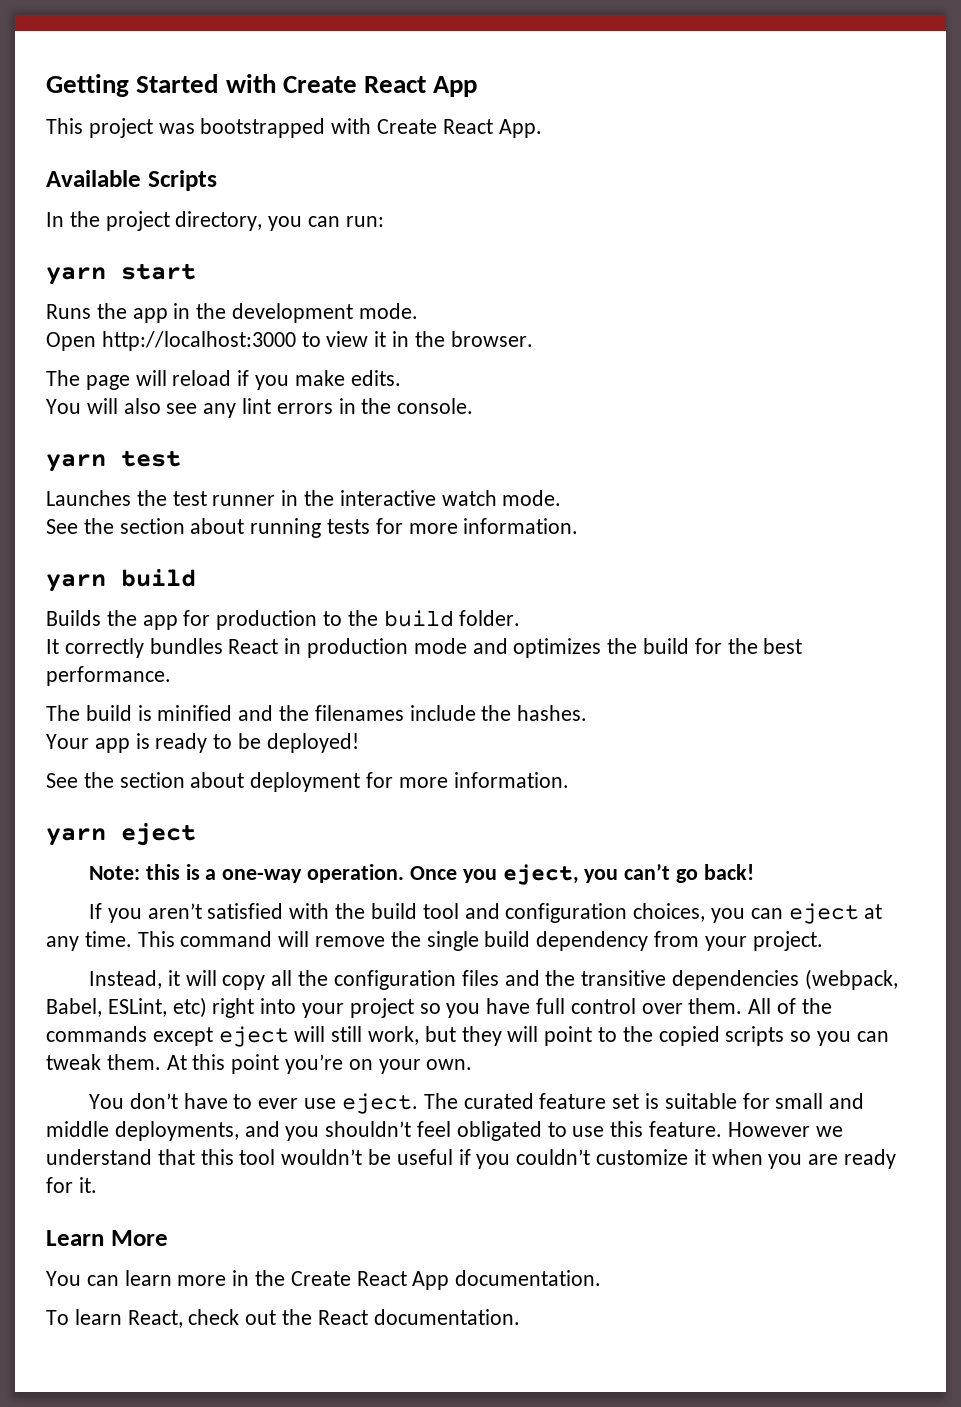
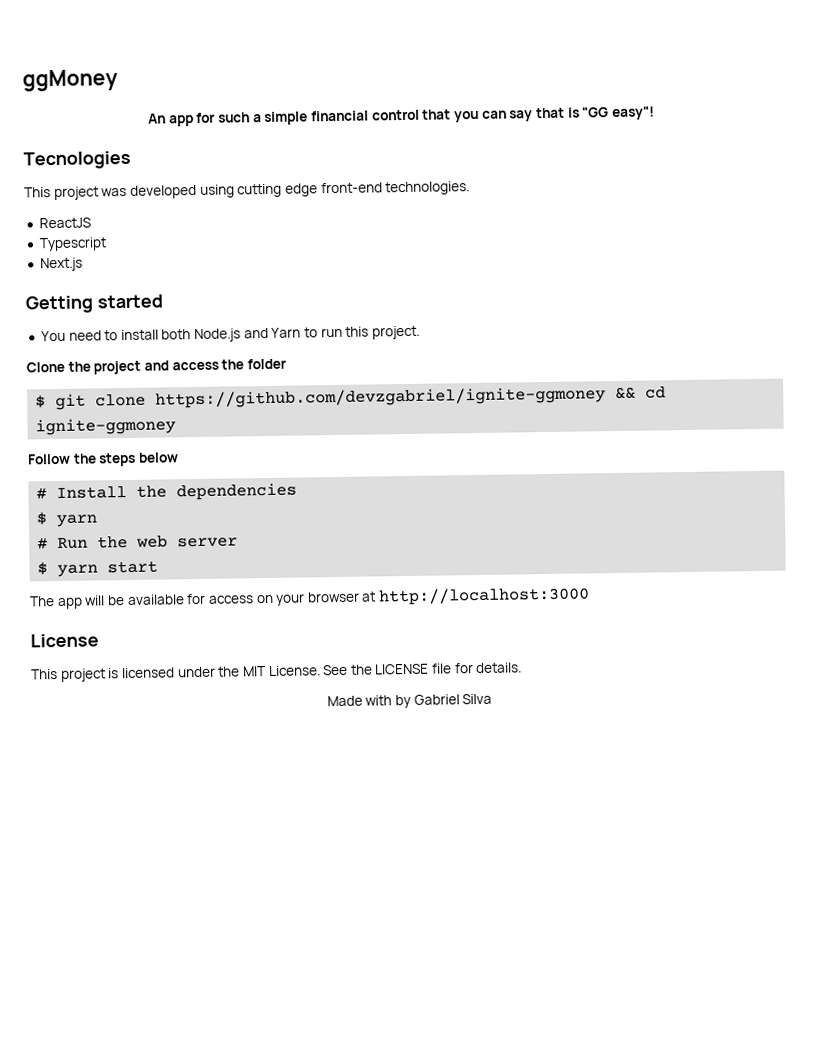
- Getting Started with Create React App
- This project was bootstrapped with Create React App.
- Available Scripts
- In the project directory, you can run:
- yarn start
- Runs the app in the development mode.
- Open http://localhost:3000 to view it in the browser.
- The page will reload if you make edits.
- You will also see any lint errors in the console.
- yarn test
- Launches the test runner in the interactive watch mode.
- See the section about running tests for more information.
- yarn build
- Builds the app for production to the build folder.
- It correctly bundles React in production mode and optimizes the build for the best performance.
- The build is minified and the filenames include the hashes.
- Your app is ready to be deployed!
- See the section about deployment for more information.
- yarn eject
- Note: this is a one-way operation. Once you eject, you can’t go back!
- If you aren’t satisfied with the build tool and configuration choices, you can eject at any time. This command will remove the single build dependency from your project.
- Instead, it will copy all the configuration files and the transitive dependencies (webpack, Babel, ESLint, etc) right into your project so you have full control over them. All of the commands except eject will still work, but they will point to the copied scripts so you can tweak them. At this point you’re on your own.
- You don’t have to ever use eject. The curated feature set is suitable for small and middle deployments, and you shouldn’t feel obligated to use this feature. However we understand that this tool wouldn’t be useful if you couldn’t customize it when you are ready for it.
- Learn More
- You can learn more in the Create React App documentation.
- To learn React, check out the React documentation.
+ ggMoney
+ An app for such a simple financial control that you can say that is "GG easy"!
+ Tecnologies
+ This project was developed using cutting edge front-end technologies.
+ ReactJS
+ Typescript
+ Next.js
+ Getting started
+ You need to install both Node.js and Yarn to run this project.
+ Clone the project and access the folder
+ $ git clone https://github.com/devzgabriel/ignite-ggmoney && cd ignite-ggmoney
+ Follow the steps below
+ # Install the dependencies
+ $ yarn
+ # Run the web server
+ $ yarn start
+ The app will be available for access on your browser at http://localhost:3000
+ License
+ This project is licensed under the MIT License. See the LICENSE file for details.
+ Made with by Gabriel Silva

